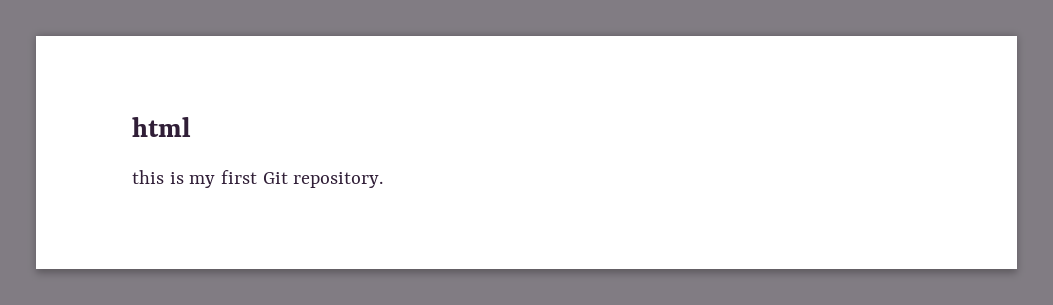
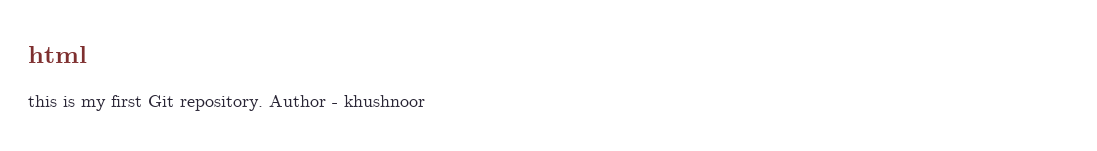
+ Author - khushnoor

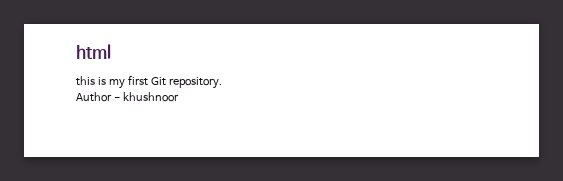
- this is my first Git repository. Author - khushnoor
+ this is my first Git repository.
+ Author - khushnoor

